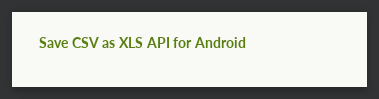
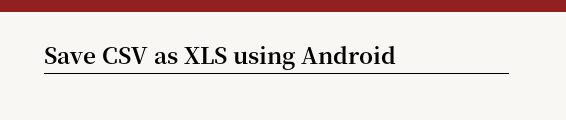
- Save CSV as XLS API for Android
+ Save CSV as XLS using Android

